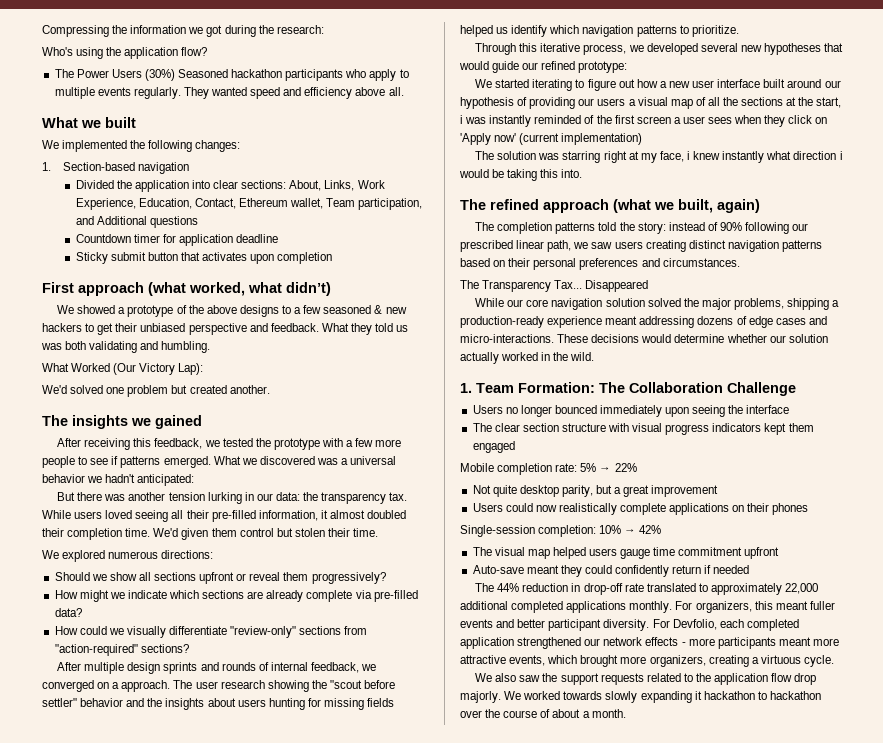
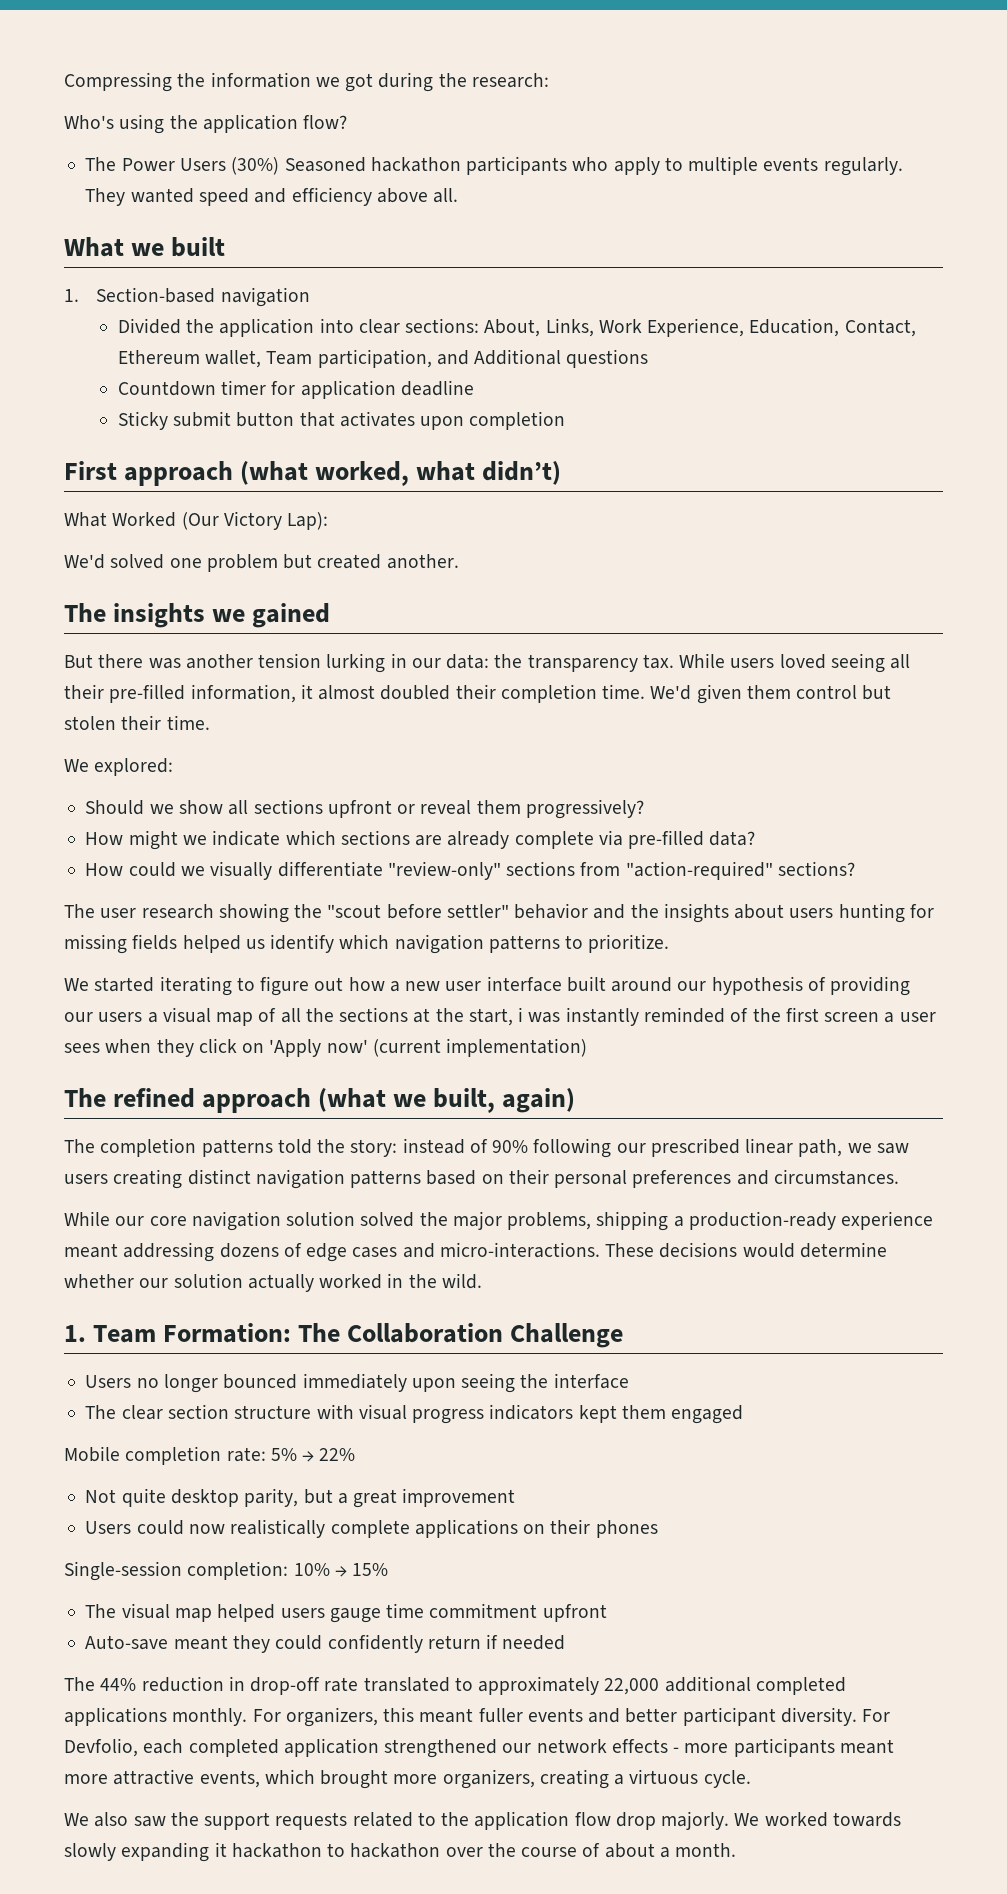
- We implemented the following changes:
- We showed a prototype of the above designs to a few seasoned & new hackers to get their unbiased perspective and feedback. What they told us was both validating and humbling.
- After receiving this feedback, we tested the prototype with a few more people to see if patterns emerged. What we discovered was a universal behavior we hadn't anticipated:
- We explored numerous directions:
+ We explored:
- After multiple design sprints and rounds of internal feedback, we converged on a approach.
- Through this iterative process, we developed several new hypotheses that would guide our refined prototype:
- The solution was starring right at my face, i knew instantly what direction i would be taking this into.
- The Transparency Tax... Disappeared
- Single-session completion: 10% → 42%
+ Single-session completion: 10% → 15%

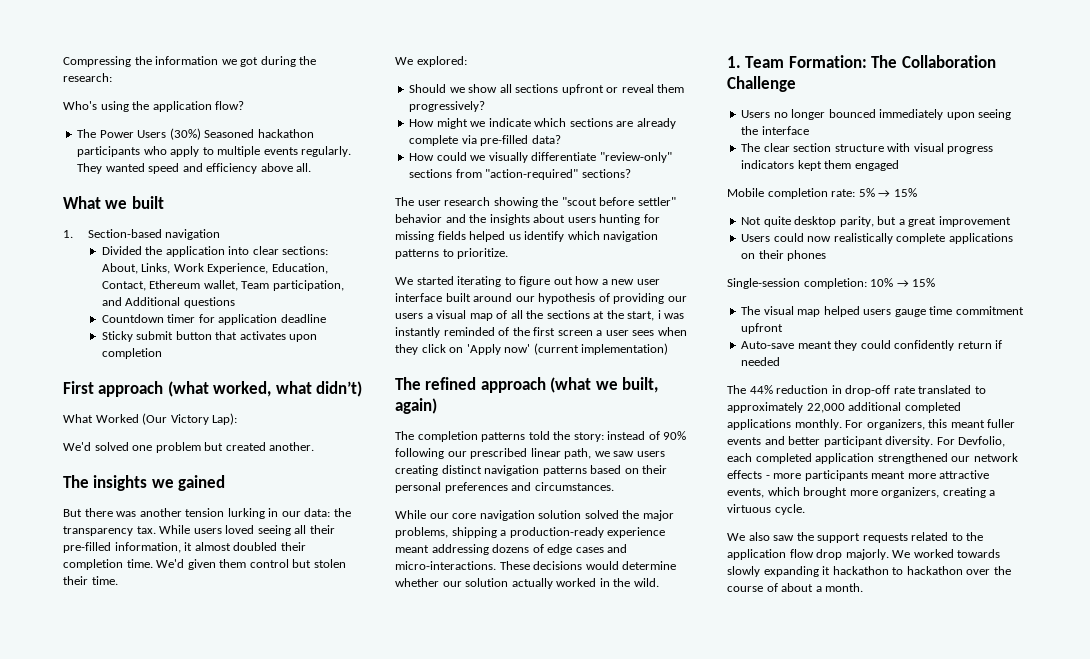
- Mobile completion rate: 5% → 22%
+ Mobile completion rate: 5% → 15%

